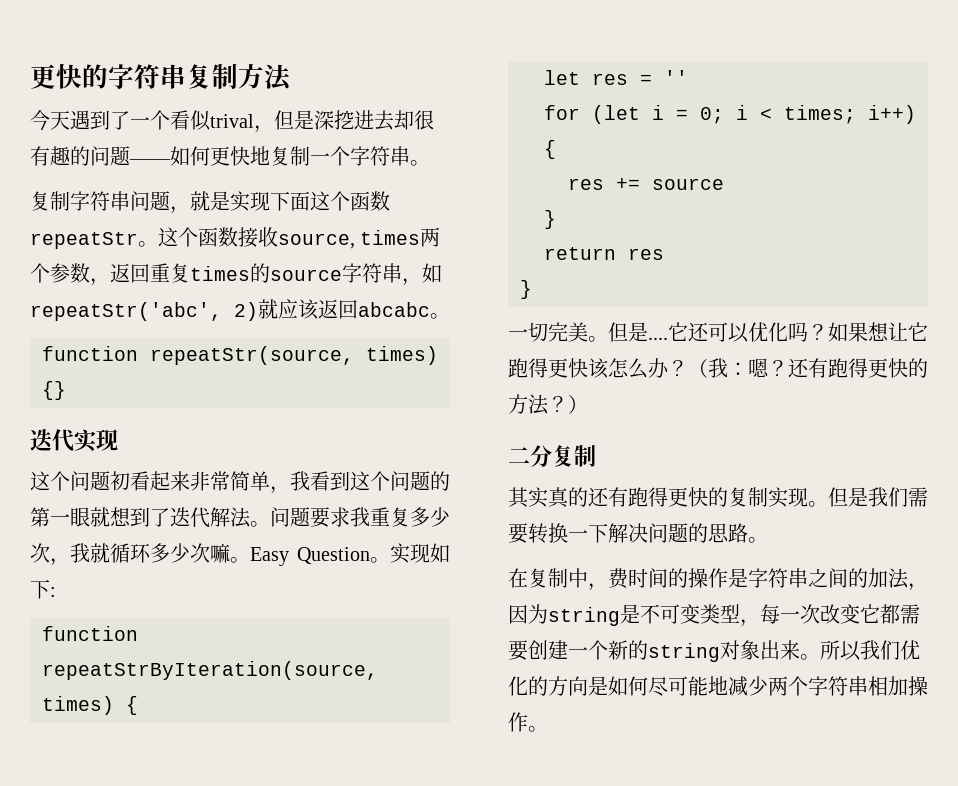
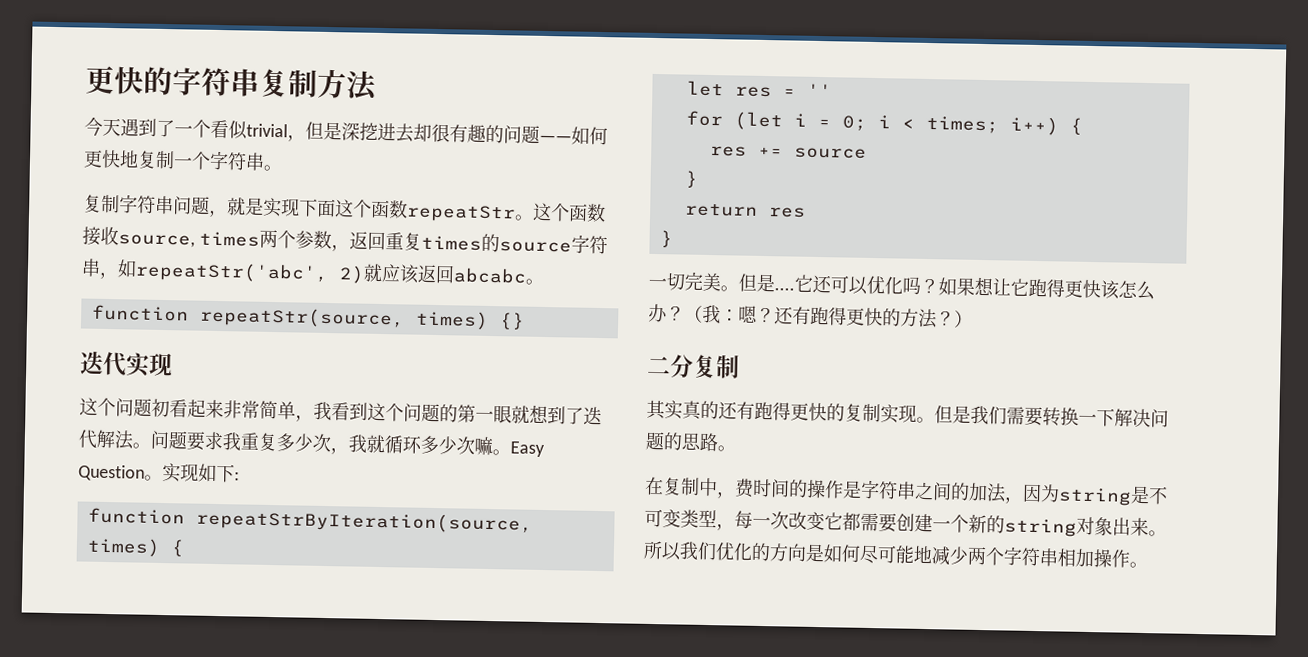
- 今天遇到了一个看似trival，但是深挖进去却很有趣的问题——如何更快地复制一个字符串。
+ 今天遇到了一个看似trivial，但是深挖进去却很有趣的问题——如何更快地复制一个字符串。

